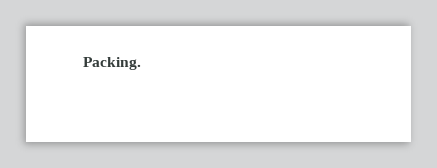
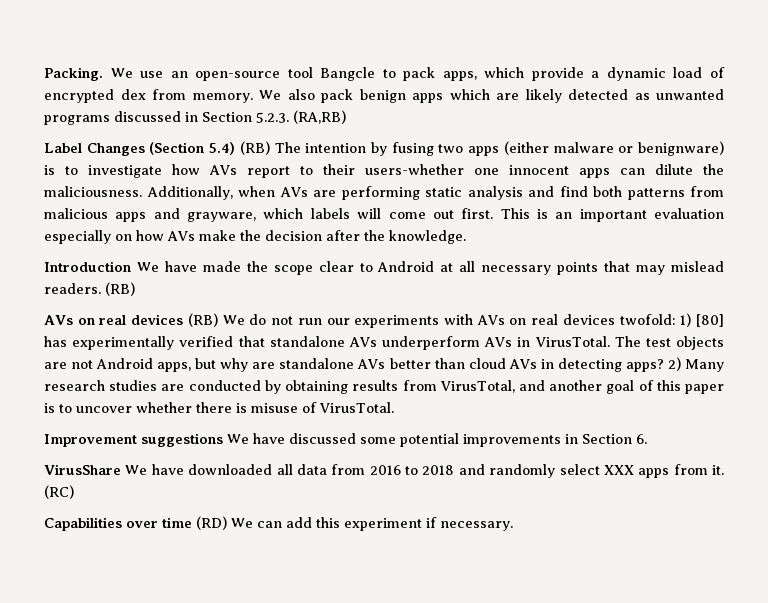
+ We use an open-source tool Bangcle to pack apps, which provide a dynamic load of encrypted dex from memory. We also pack benign apps which are likely detected as unwanted programs discussed in Section 5.2.3. (RA,RB)
+ Label Changes (Section 5.4) (RB) The intention by fusing two apps (either malware or benignware) is to investigate how AVs report to their users-whether one innocent apps can dilute the maliciousness. Additionally, when AVs are performing static analysis and find both patterns from malicious apps and grayware, which labels will come out first. This is an important evaluation especially on how AVs make the decision after the knowledge.
+ Introduction We have made the scope clear to Android at all necessary points that may mislead readers. (RB)
+ AVs on real devices (RB) We do not run our experiments with AVs on real devices twofold: 1) [80] has experimentally verified that standalone AVs underperform AVs in VirusTotal. The test objects are not Android apps, but why are standalone AVs better than cloud AVs in detecting apps? 2) Many research studies are conducted by obtaining results from VirusTotal, and another goal of this paper is to uncover whether there is misuse of VirusTotal.
+ Improvement suggestions We have discussed some potential improvements in Section 6.
+ VirusShare We have downloaded all data from 2016 to 2018 and randomly select XXX apps from it. (RC)
+ Capabilities over time (RD) We can add this experiment if necessary.

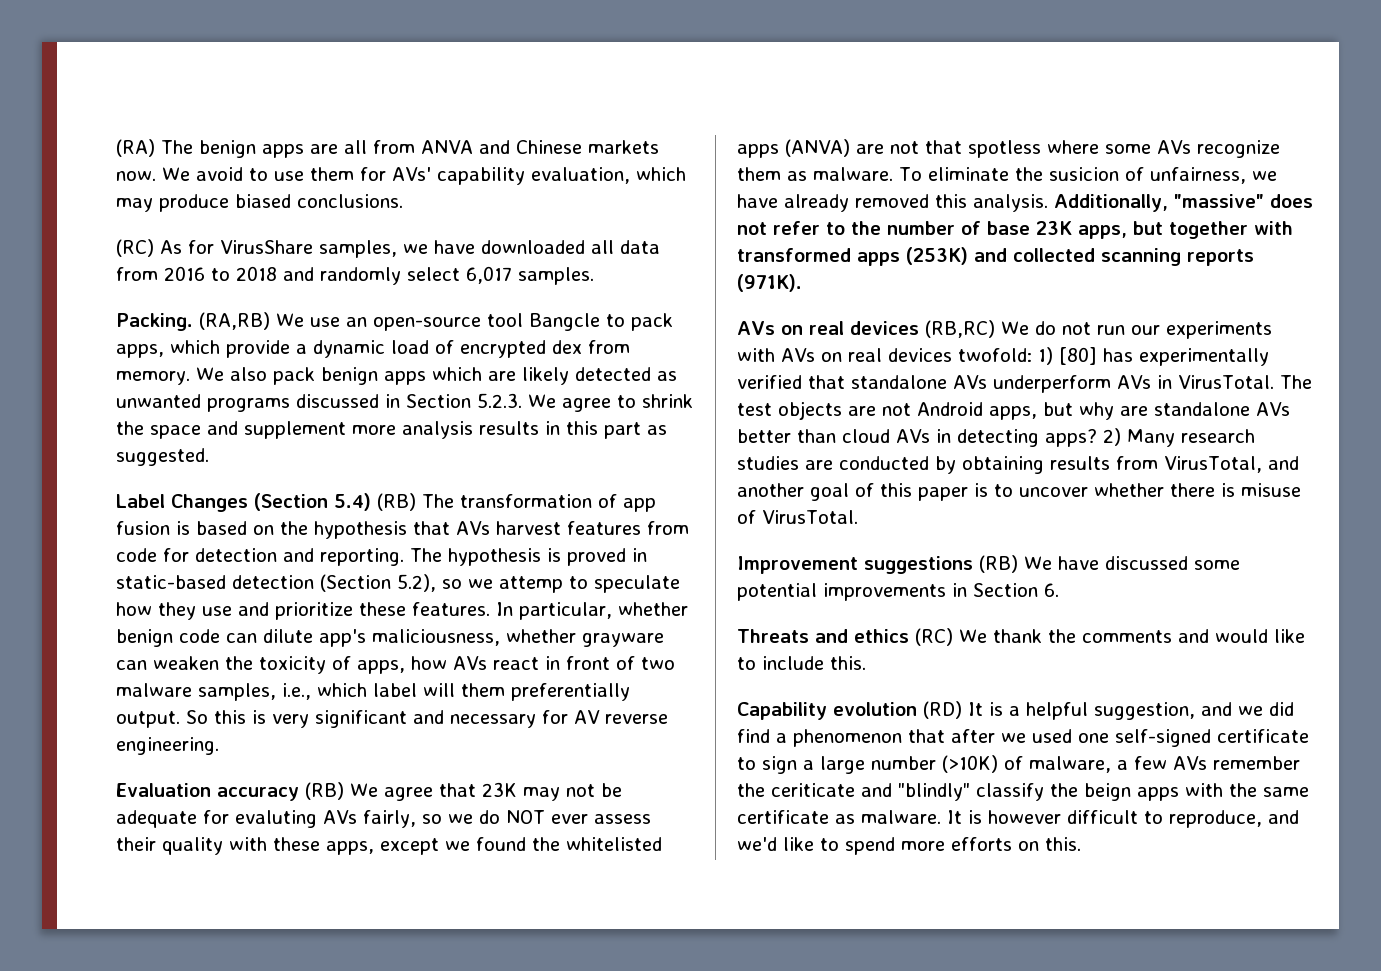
- Packing. We use an open-source tool Bangcle to pack apps, which provide a dynamic load of encrypted dex from memory.
+ (RA) The benign apps are all from ANVA and Chinese markets now. We avoid to use them for AVs' capability evaluation, which may produce biased conclusions.
+ (RC) As for VirusShare samples, we have downloaded all data from 2016 to 2018 and randomly select 6,017 samples.
+ Packing. (RA,RB) We use an open-source tool Bangcle to pack apps, which provide a dynamic load of encrypted dex from memory.
- We also pack benign apps which are likely detected as unwanted programs discussed in Section 5.2.3. (RA,RB)
+ We also pack benign apps which are likely detected as unwanted programs discussed in Section 5.2.3. We agree to shrink the space and supplement more analysis results in this part as suggested.
- Label Changes (Section 5.4) (RB) The intention by fusing two apps (either malware or benignware) is to investigate how AVs report to their users-whether one innocent apps can dilute the maliciousness. Additionally, when AVs are performing static analysis and find both patterns from malicious apps and grayware, which labels will come out first. This is an important evaluation especially on how AVs make the decision after the knowledge.
- Introduction We have made the scope clear to Android at all necessary points that may mislead readers. (RB)
- AVs on real devices (RB) We do not run our experiments with AVs on real devices twofold: 1) [80] has experimentally verified that standalone AVs underperform AVs in VirusTotal.
+ Label Changes (Section 5.4) (RB) The transformation of app fusion is based on the hypothesis that AVs harvest features from code for detection and reporting. The hypothesis is proved in static-based detection (Section 5.2), so we attemp to speculate how they use and prioritize these features. In particular, whether benign code can dilute app's maliciousness, whether grayware can weaken the toxicity of apps, how AVs react in front of two malware samples, i.e., which label will them preferentially output. So this is very significant and necessary for AV reverse engineering.
+ Evaluation accuracy (RB) We agree that 23K may not be adequate for evaluting AVs fairly, so we do NOT ever assess their quality with these apps, except we found the whitelisted apps (ANVA) are not that spotless where some AVs recognize them as malware. To eliminate the susicion of unfairness, we have already removed this analysis. Additionally, "massive" does not refer to the number of base 23K apps, but together with transformed apps (253K) and collected scanning reports (971K).
+ AVs on real devices (RB,RC) We do not run our experiments with AVs on real devices twofold: 1) [80] has experimentally verified that standalone AVs underperform AVs in VirusTotal.
- Improvement suggestions We have discussed some potential improvements in Section 6.
+ Improvement suggestions (RB) We have discussed some potential improvements in Section 6.
- VirusShare We have downloaded all data from 2016 to 2018 and randomly select XXX apps from it. (RC)
- Capabilities over time (RD) We can add this experiment if necessary.
+ Threats and ethics (RC) We thank the comments and would like to include this.
+ Capability evolution (RD) It is a helpful suggestion, and we did find a phenomenon that after we used one self-signed certificate to sign a large number (>10K) of malware, a few AVs remember the ceriticate and "blindly" classify the beign apps with the same certificate as malware. It is however difficult to reproduce, and we'd like to spend more efforts on this.

